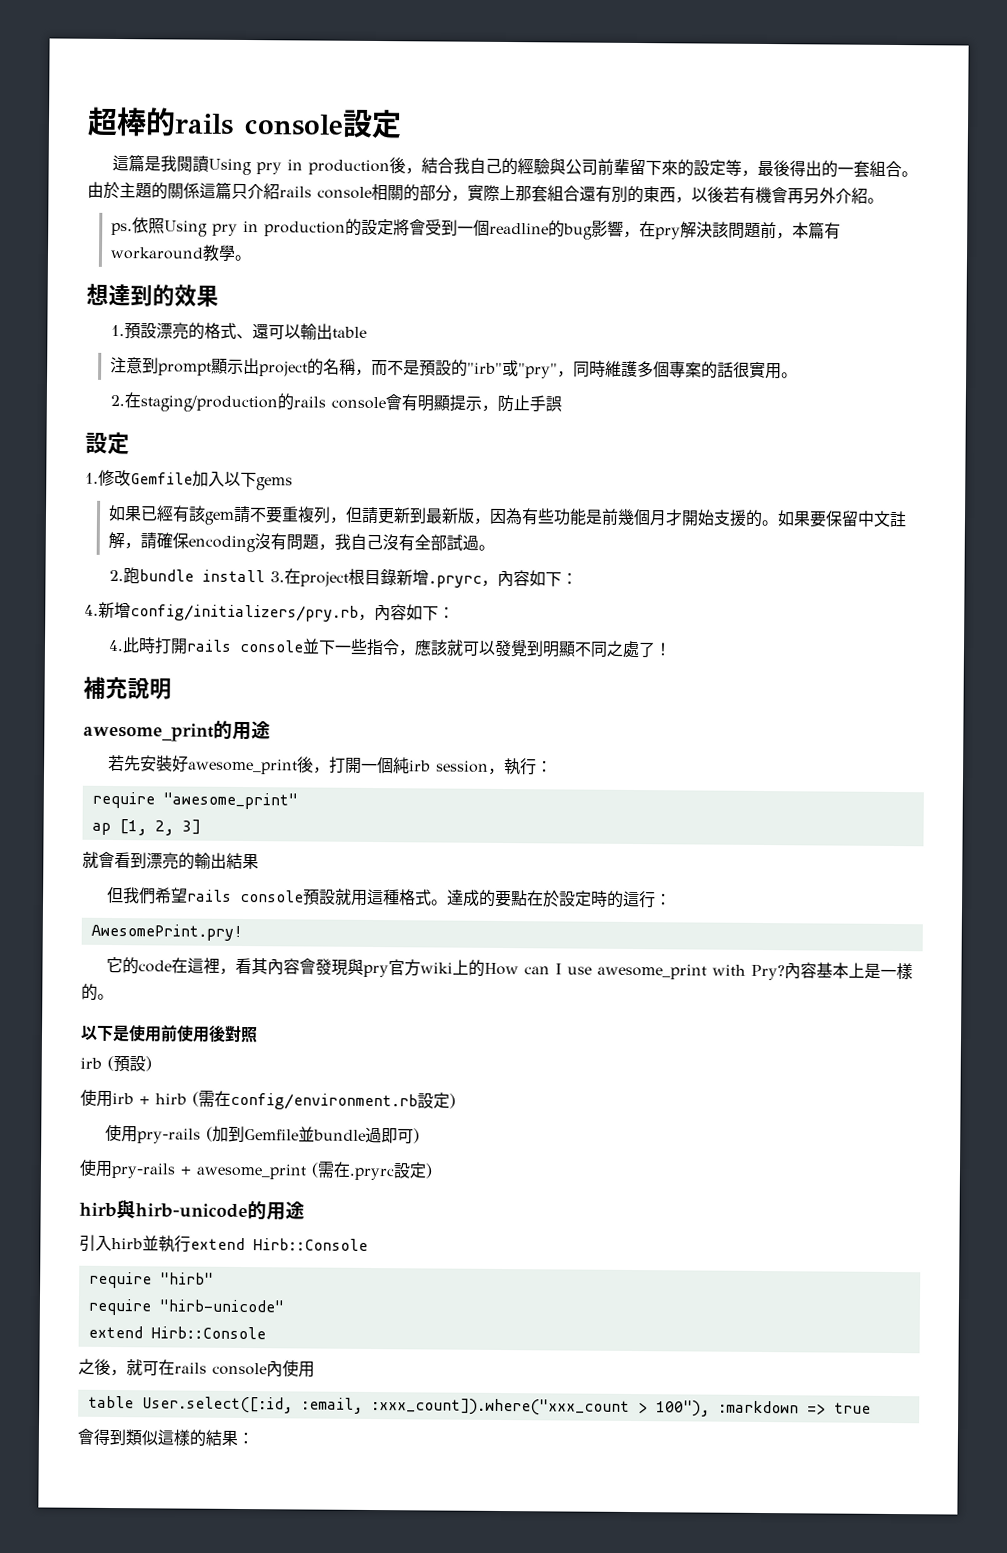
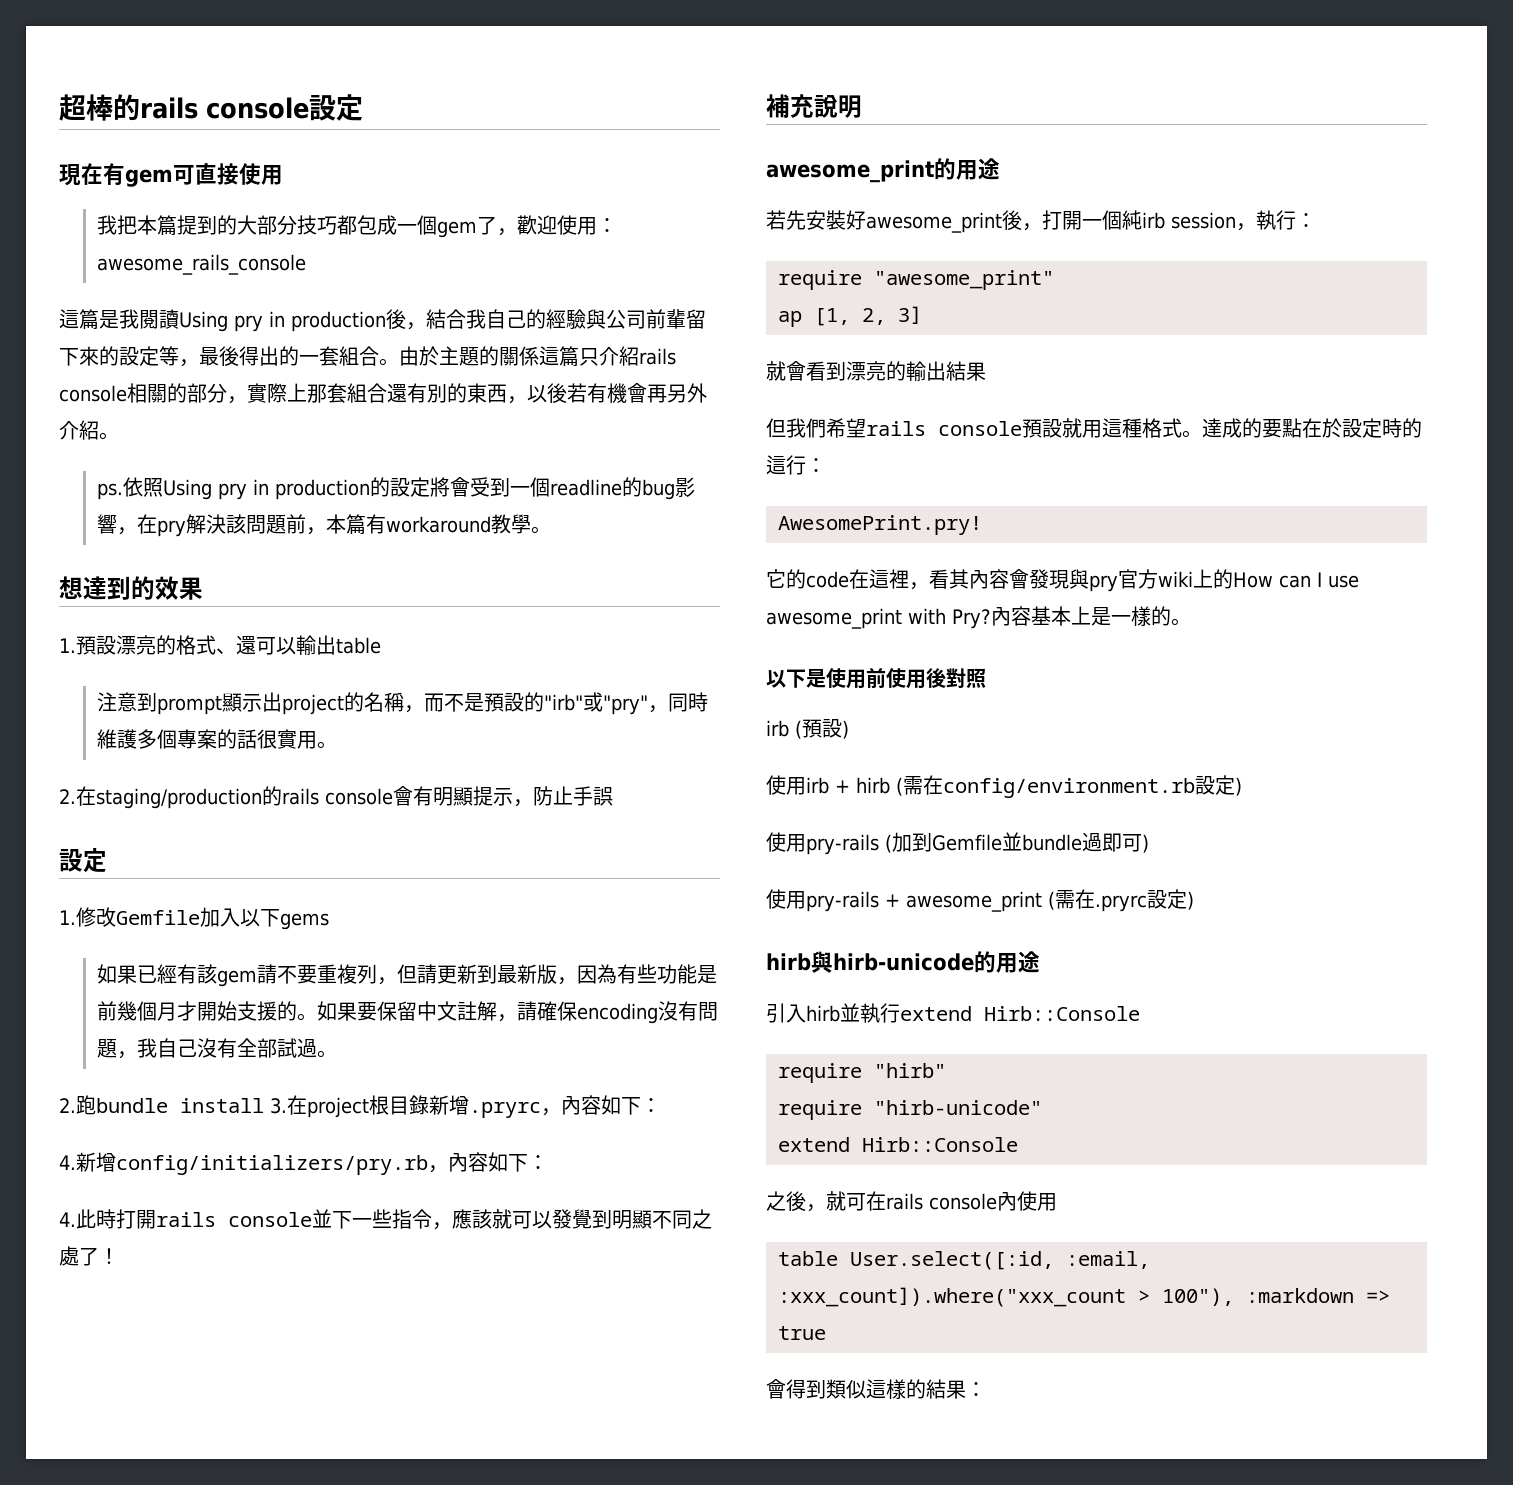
+ 現在有gem可直接使用
+ 我把本篇提到的大部分技巧都包成一個gem了，歡迎使用：awesome_rails_console

